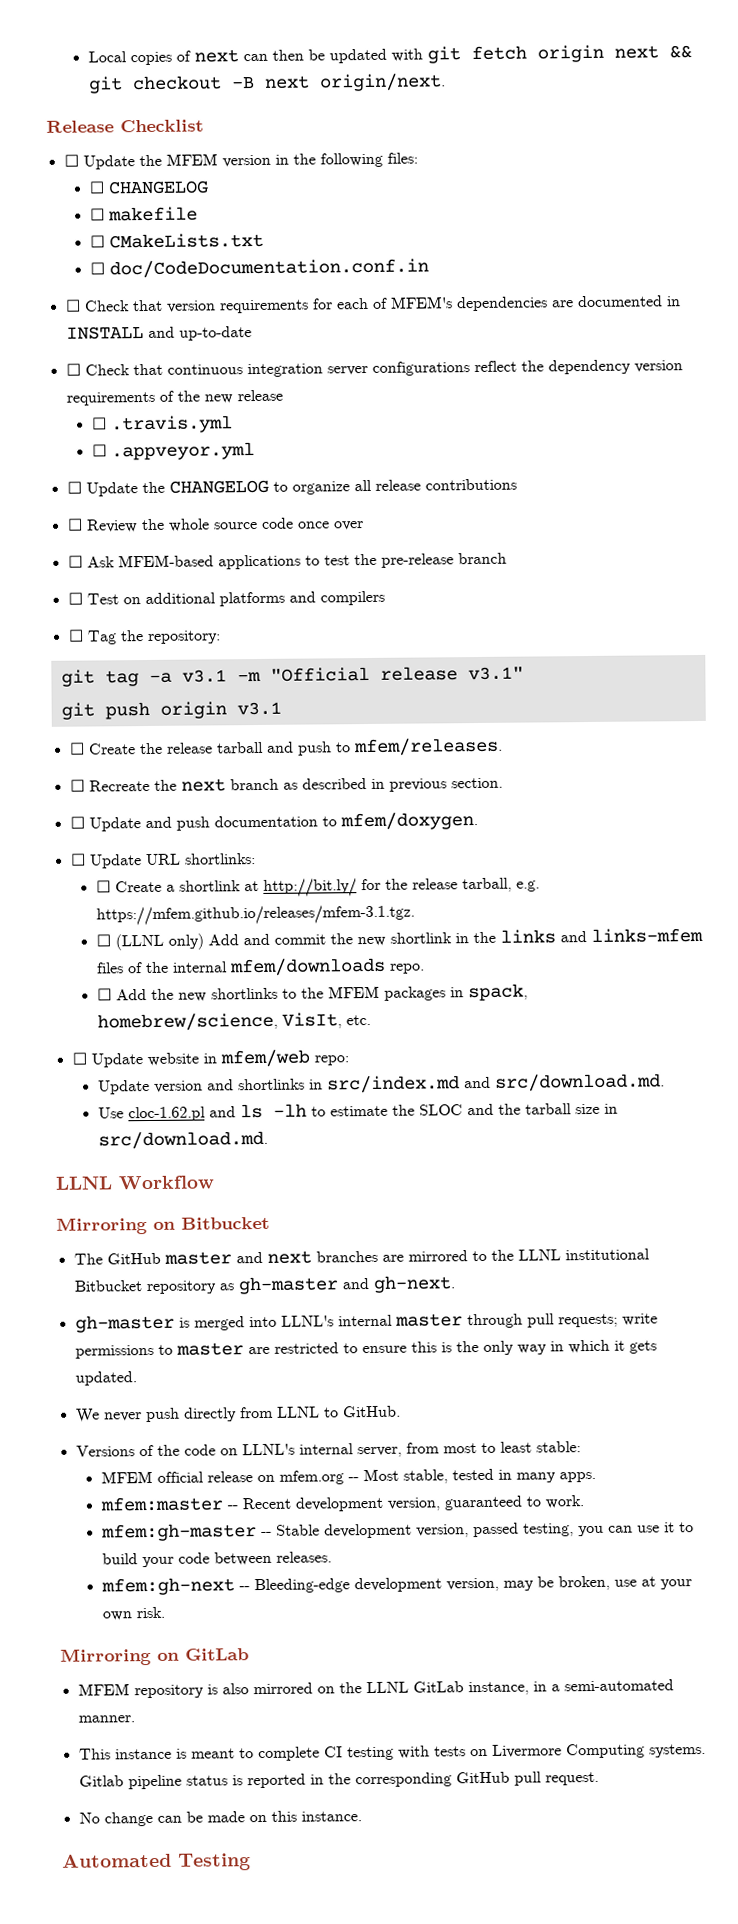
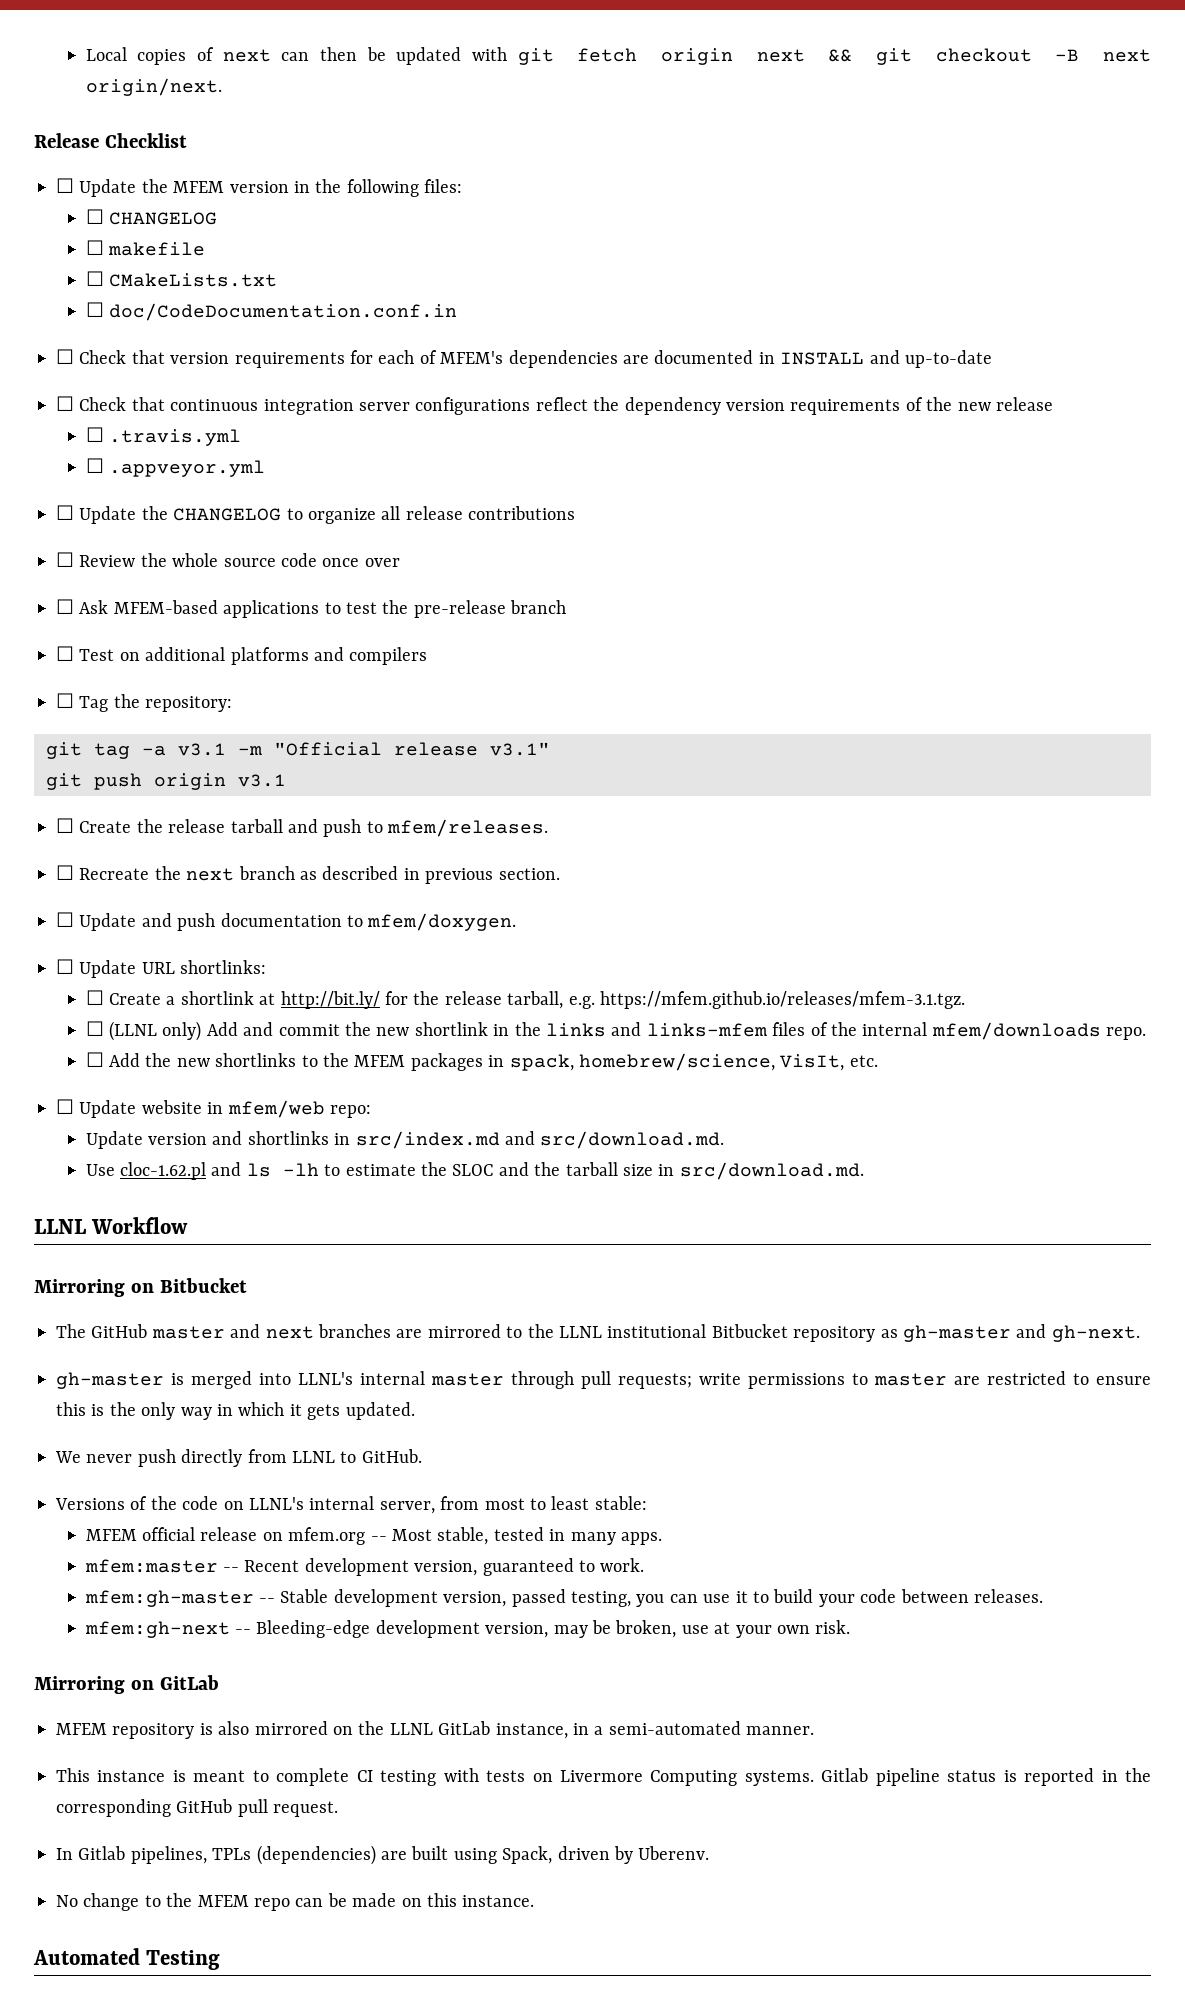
- No change can be made on this instance.
+ In Gitlab pipelines, TPLs (dependencies) are built using Spack, driven by Uberenv.
+ No change to the MFEM repo can be made on this instance.

